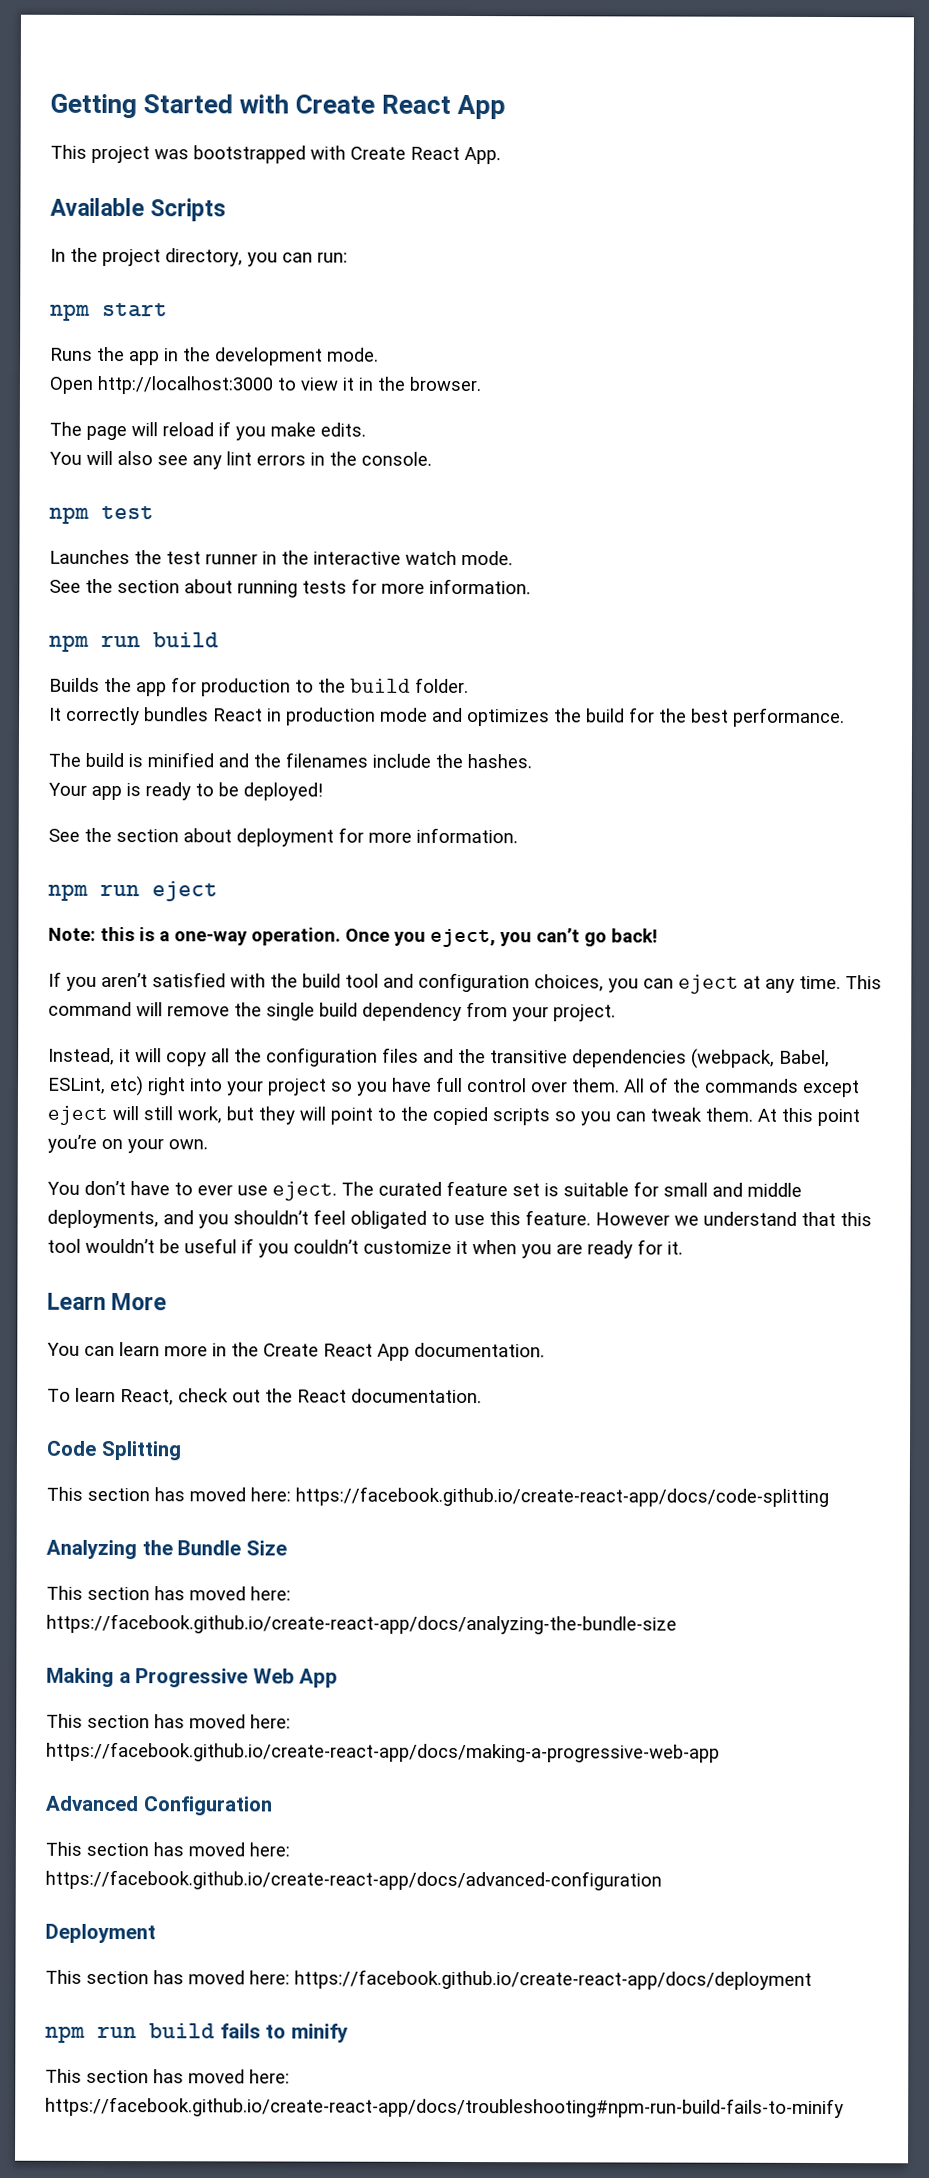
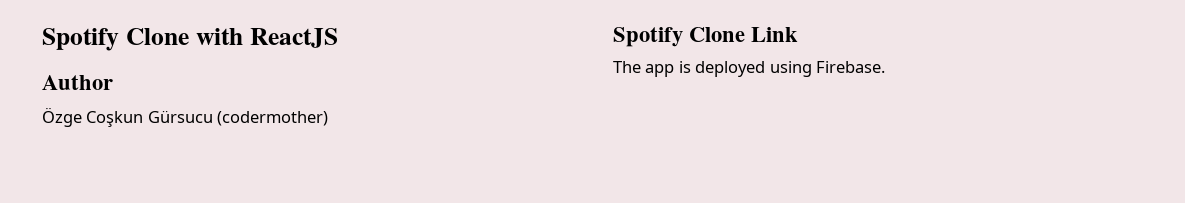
- Getting Started with Create React App
- This project was bootstrapped with Create React App.
- Available Scripts
- In the project directory, you can run:
- npm start
- Runs the app in the development mode.
- Open http://localhost:3000 to view it in the browser.
- The page will reload if you make edits.
- You will also see any lint errors in the console.
- npm test
- Launches the test runner in the interactive watch mode.
- See the section about running tests for more information.
- npm run build
- Builds the app for production to the build folder.
- It correctly bundles React in production mode and optimizes the build for the best performance.
- The build is minified and the filenames include the hashes.
- Your app is ready to be deployed!
- See the section about deployment for more information.
- npm run eject
- Note: this is a one-way operation. Once you eject, you can’t go back!
- If you aren’t satisfied with the build tool and configuration choices, you can eject at any time. This command will remove the single build dependency from your project.
- Instead, it will copy all the configuration files and the transitive dependencies (webpack, Babel, ESLint, etc) right into your project so you have full control over them. All of the commands except eject will still work, but they will point to the copied scripts so you can tweak them. At this point you’re on your own.
- You don’t have to ever use eject. The curated feature set is suitable for small and middle deployments, and you shouldn’t feel obligated to use this feature. However we understand that this tool wouldn’t be useful if you couldn’t customize it when you are ready for it.
- Learn More
- You can learn more in the Create React App documentation.
- To learn React, check out the React documentation.
- Code Splitting
- This section has moved here: https://facebook.github.io/create-react-app/docs/code-splitting
- Analyzing the Bundle Size
- This section has moved here: https://facebook.github.io/create-react-app/docs/analyzing-the-bundle-size
- Making a Progressive Web App
- This section has moved here: https://facebook.github.io/create-react-app/docs/making-a-progressive-web-app
- Advanced Configuration
- This section has moved here: https://facebook.github.io/create-react-app/docs/advanced-configuration
- Deployment
- This section has moved here: https://facebook.github.io/create-react-app/docs/deployment
- npm run build fails to minify
- This section has moved here: https://facebook.github.io/create-react-app/docs/troubleshooting#npm-run-build-fails-to-minify
+ Spotify Clone with ReactJS
+ Author
+ Özge Coşkun Gürsucu (codermother)
+ Spotify Clone Link
+ The app is deployed using Firebase.

